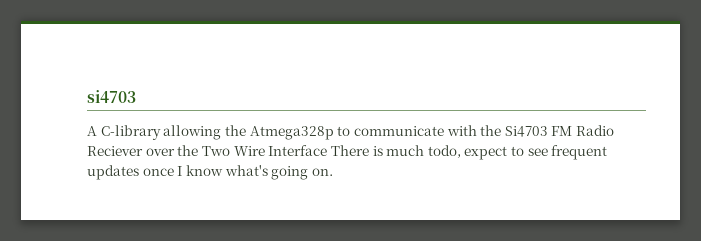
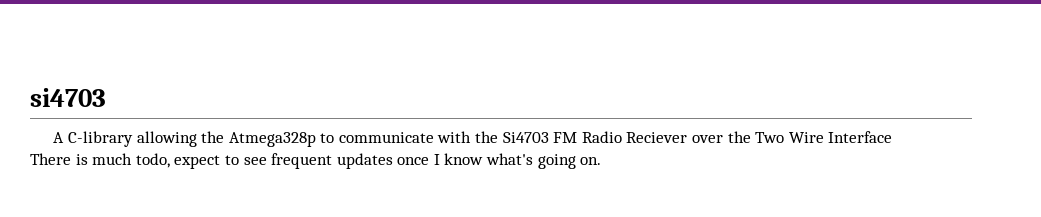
- A C-library allowing the Atmega328p to communicate with the Si4703 FM Radio Reciever over the Two Wire Interface There is much todo, expect to see frequent updates once I know what's going on.
+ A C-library allowing the Atmega328p to communicate with the Si4703 FM Radio Reciever over the Two Wire Interface
+ There is much todo, expect to see frequent updates once I know what's going on.

